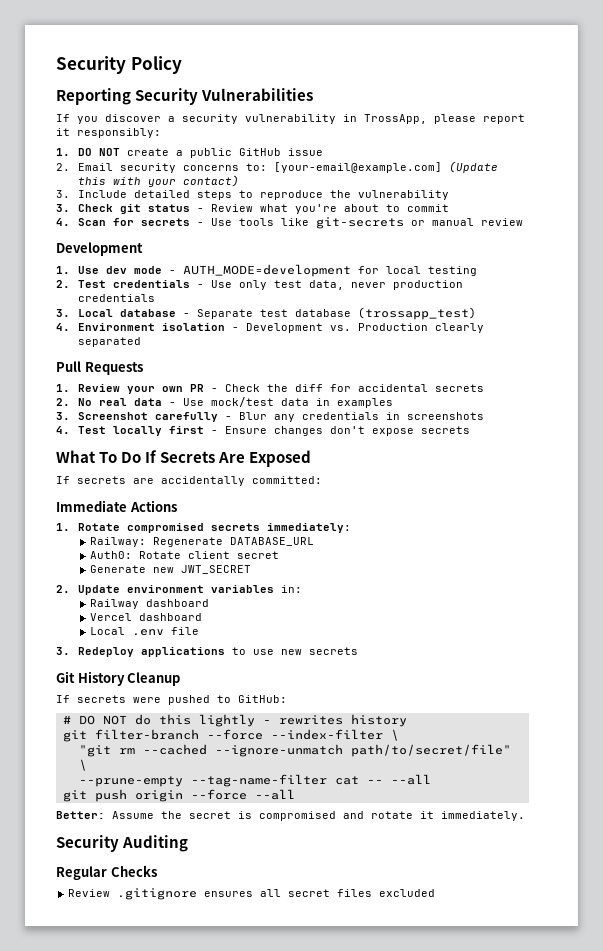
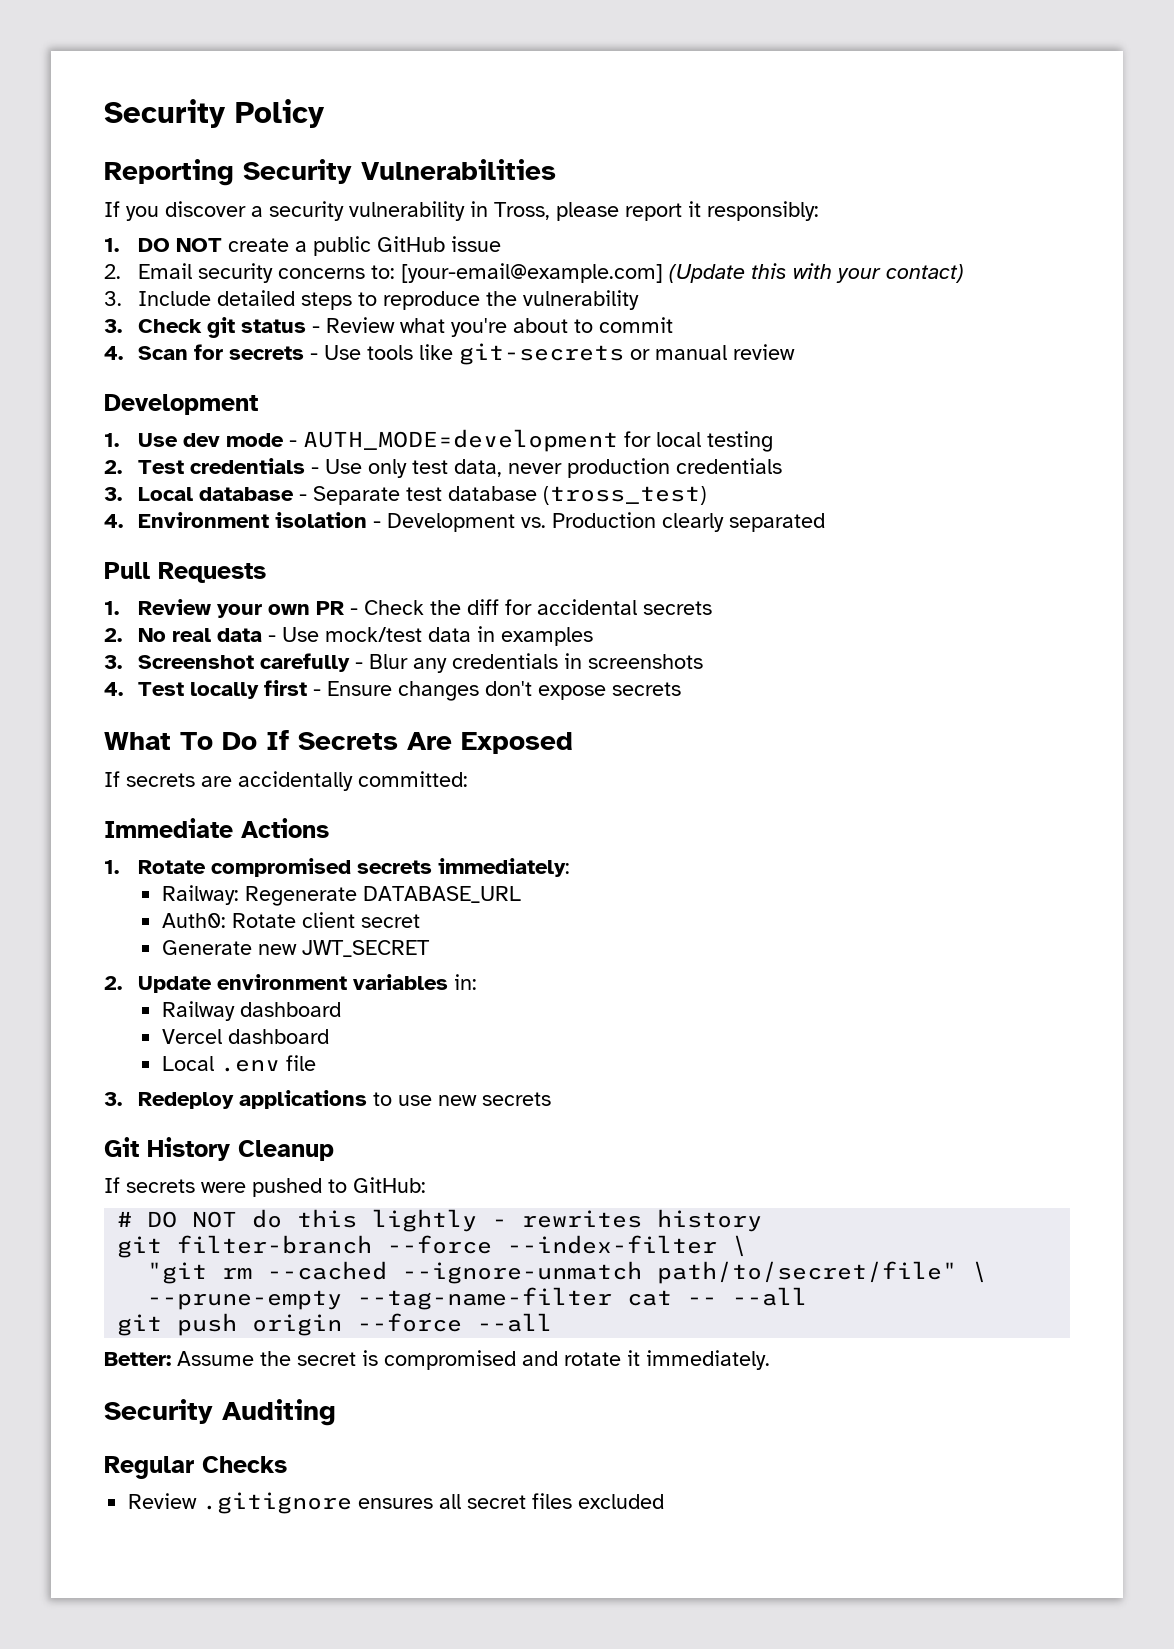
- If you discover a security vulnerability in TrossApp, please report it responsibly:
+ If you discover a security vulnerability in Tross, please report it responsibly:
- 3. Local database - Separate test database (trossapp_test)
+ 3. Local database - Separate test database (tross_test)

